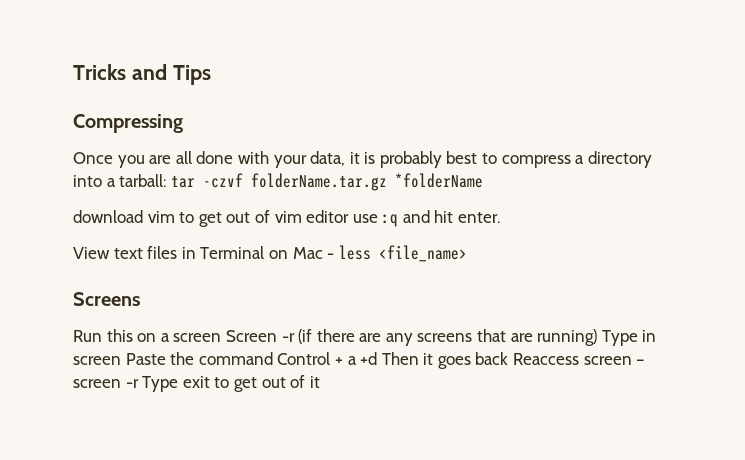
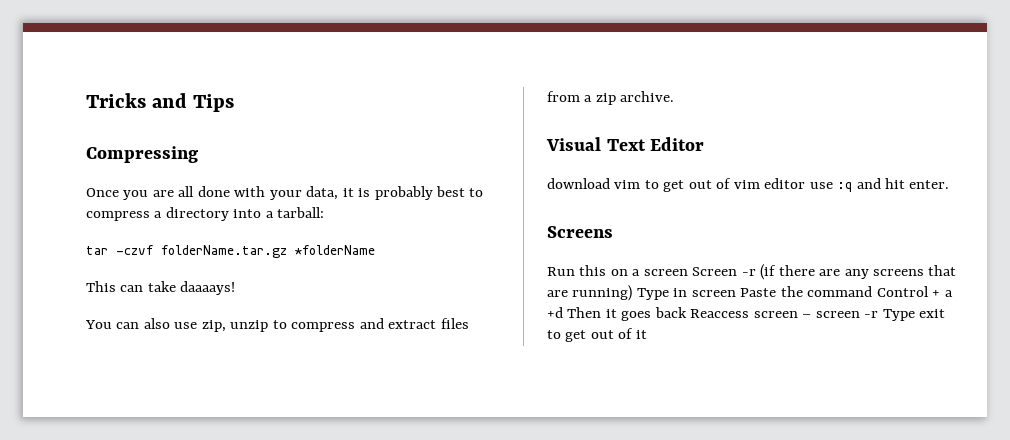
- Once you are all done with your data, it is probably best to compress a directory into a tarball: tar -czvf folderName.tar.gz *folderName
+ Once you are all done with your data, it is probably best to compress a directory into a tarball:
+ tar -czvf folderName.tar.gz *folderName
+ This can take daaaays!
+ You can also use zip, unzip to compress and extract files from a zip archive.
+ Visual Text Editor
- View text files in Terminal on Mac - less <file_name>

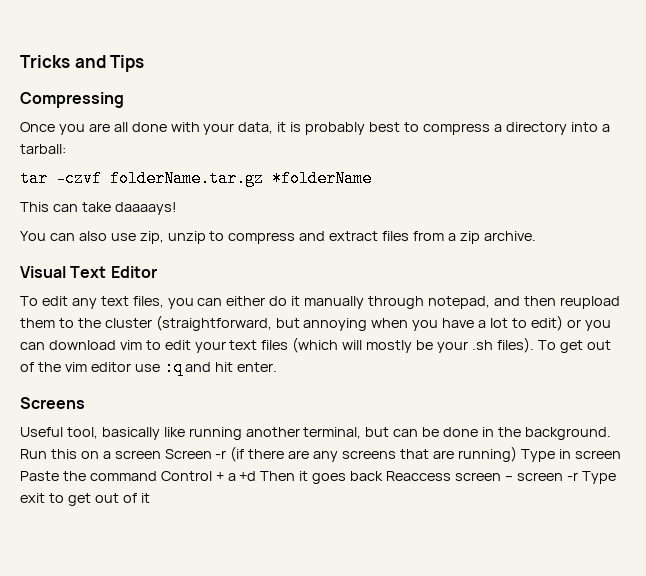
- download vim to get out of vim editor use :q and hit enter.
+ To edit any text files, you can either do it manually through notepad, and then reupload them to the cluster (straightforward, but annoying when you have a lot to edit) or you can download vim to edit your text files (which will mostly be your .sh files). To get out of the vim editor use :q and hit enter.
+ Useful tool, basically like running another terminal, but can be done in the background.

